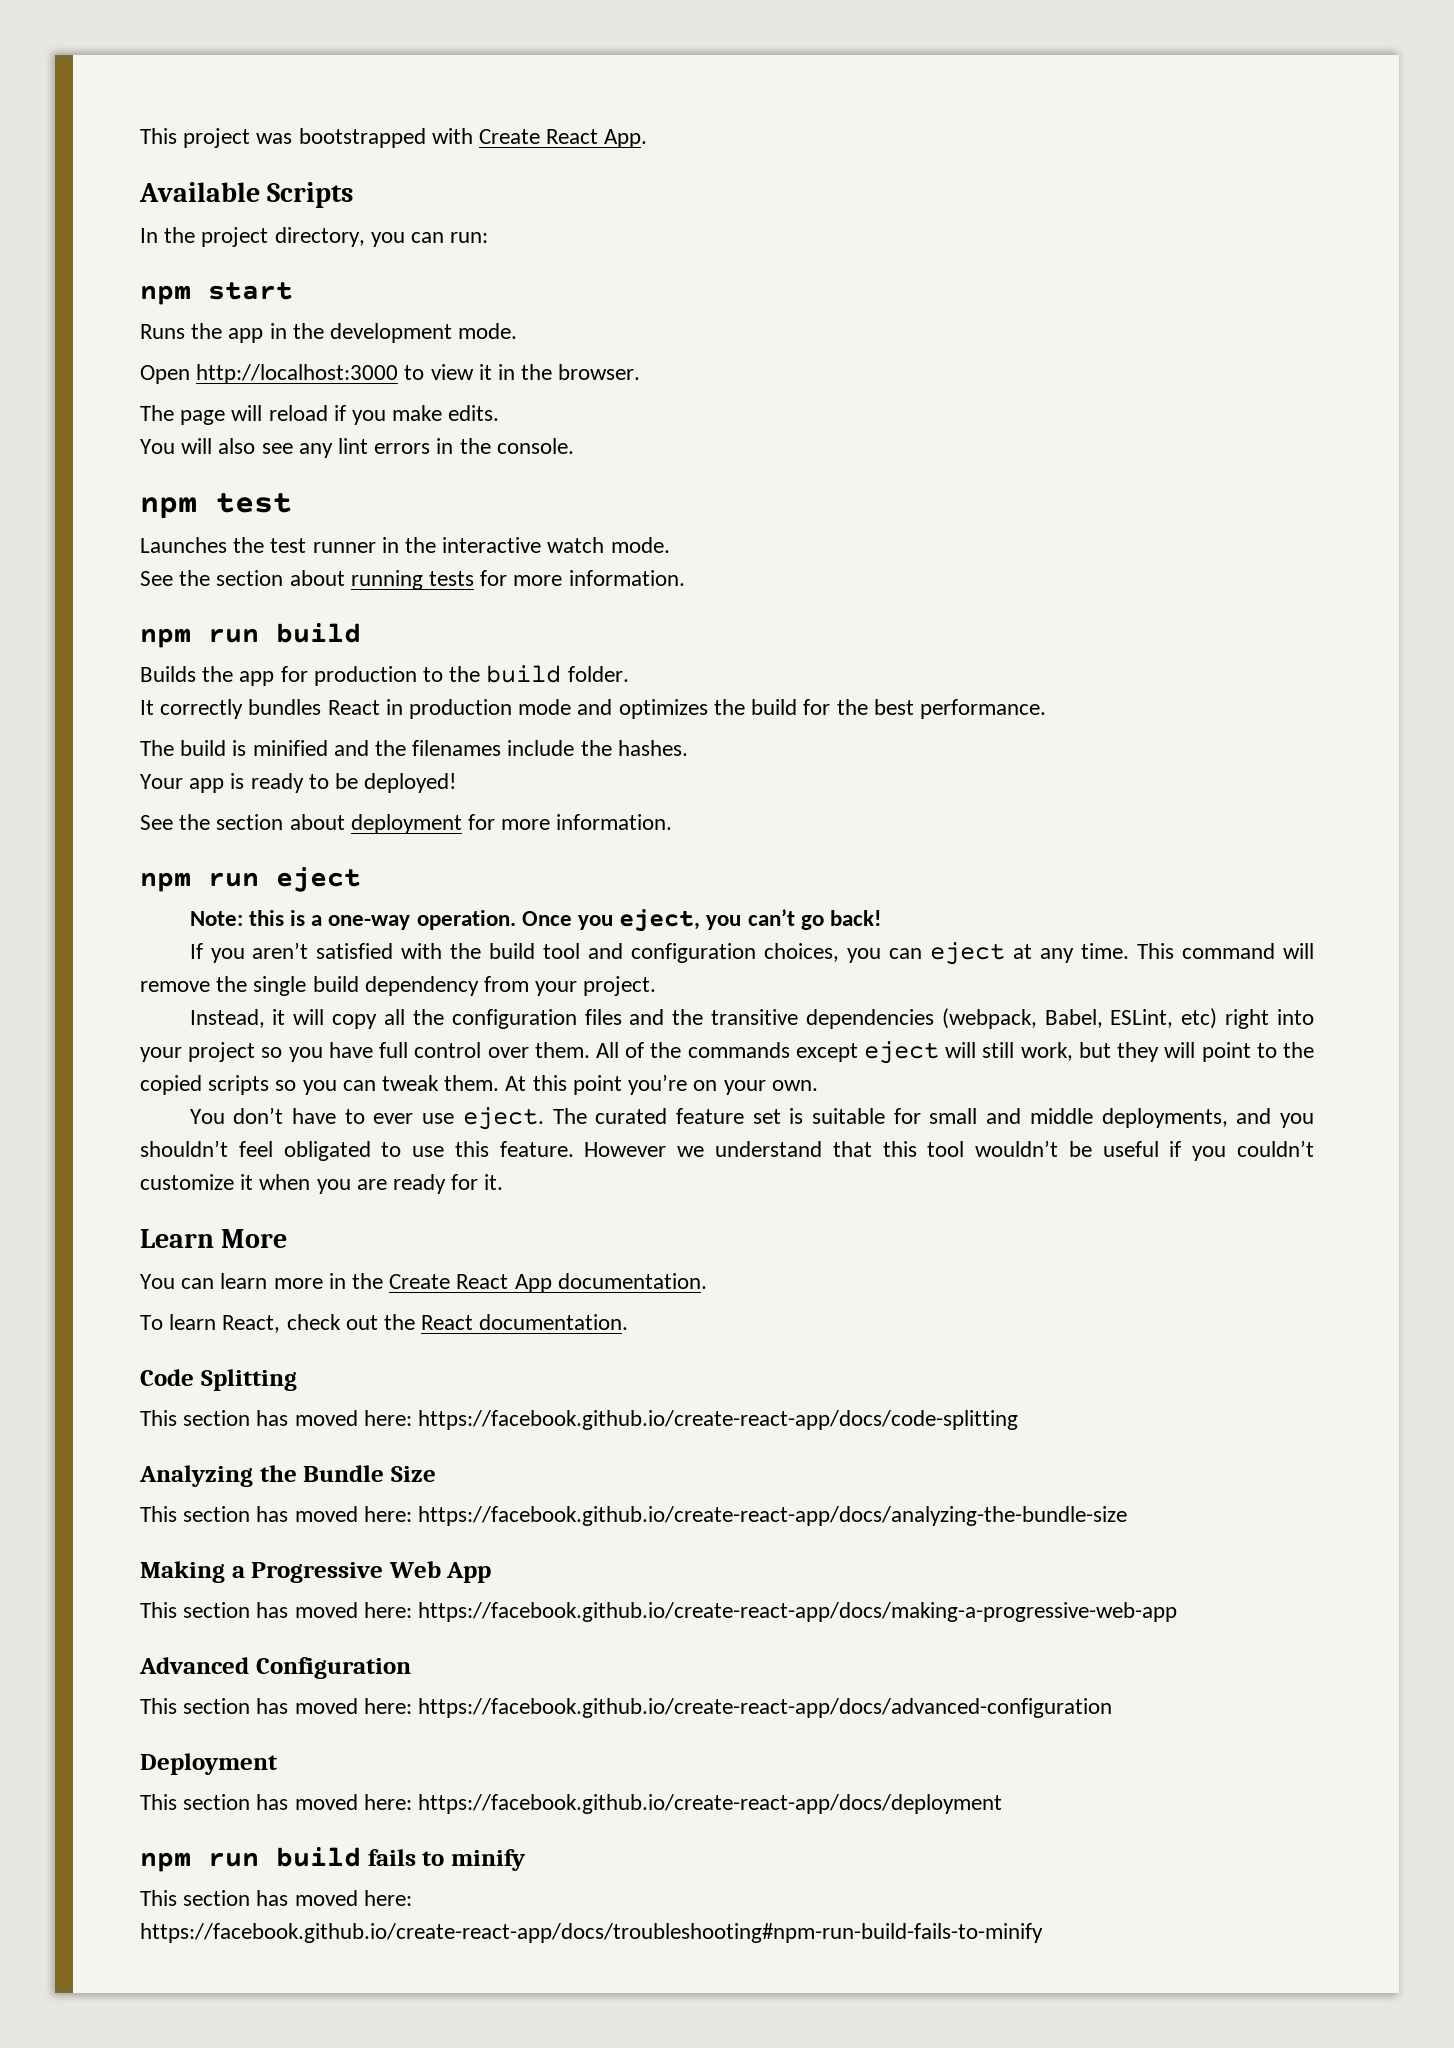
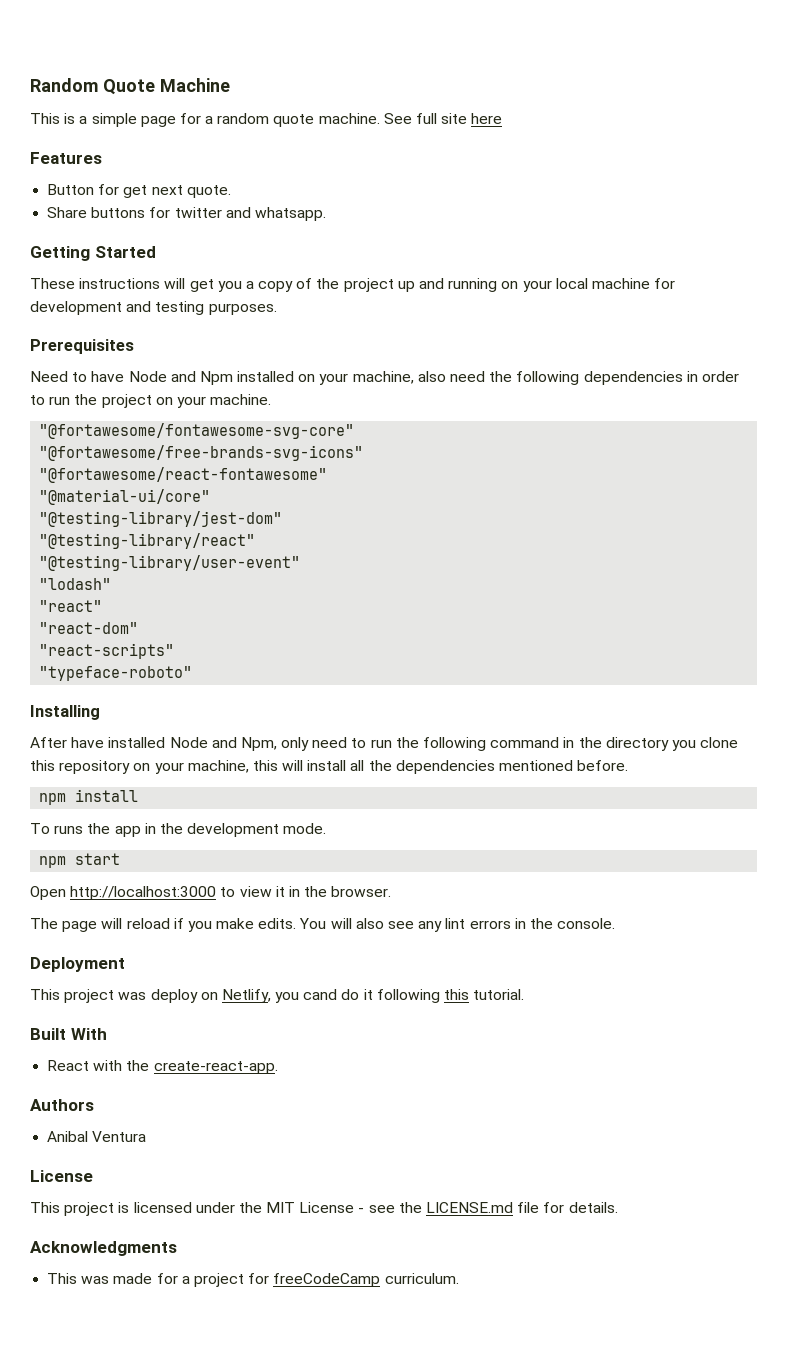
- This project was bootstrapped with Create React App.
- Available Scripts
- In the project directory, you can run:
- npm start
- Runs the app in the development mode.
+ Random Quote Machine
+ This is a simple page for a random quote machine. See full site here
+ Features
+ Button for get next quote.
+ Share buttons for twitter and whatsapp.
+ Getting Started
+ These instructions will get you a copy of the project up and running on your local machine for development and testing purposes.
+ Prerequisites
+ Need to have Node and Npm installed on your machine, also need the following dependencies in order to run the project on your machine.
+ "@fortawesome/fontawesome-svg-core"
+ "@fortawesome/free-brands-svg-icons"
+ "@fortawesome/react-fontawesome"
+ "@material-ui/core"
+ "@testing-library/jest-dom"
+ "@testing-library/react"
+ "@testing-library/user-event"
+ "lodash"
+ "react"
+ "react-dom"
+ "react-scripts"
+ "typeface-roboto"
+ Installing
+ After have installed Node and Npm, only need to run the following command in the directory you clone this repository on your machine, this will install all the dependencies mentioned before.
+ npm install
+ To runs the app in the development mode.
+ npm start
- The page will reload if you make edits.
- You will also see any lint errors in the console.
+ The page will reload if you make edits. You will also see any lint errors in the console.
- npm test
- Launches the test runner in the interactive watch mode.
- See the section about running tests for more information.
- npm run build
- Builds the app for production to the build folder.
- It correctly bundles React in production mode and optimizes the build for the best performance.
- The build is minified and the filenames include the hashes.
- Your app is ready to be deployed!
- See the section about deployment for more information.
- npm run eject
- Note: this is a one-way operation. Once you eject, you can’t go back!
- If you aren’t satisfied with the build tool and configuration choices, you can eject at any time. This command will remove the single build dependency from your project.
- Instead, it will copy all the configuration files and the transitive dependencies (webpack, Babel, ESLint, etc) right into your project so you have full control over them. All of the commands except eject will still work, but they will point to the copied scripts so you can tweak them. At this point you’re on your own.
- You don’t have to ever use eject. The curated feature set is suitable for small and middle deployments, and you shouldn’t feel obligated to use this feature. However we understand that this tool wouldn’t be useful if you couldn’t customize it when you are ready for it.
- Learn More
- You can learn more in the Create React App documentation.
- To learn React, check out the React documentation.
- Code Splitting
- This section has moved here: https://facebook.github.io/create-react-app/docs/code-splitting
- Analyzing the Bundle Size
- This section has moved here: https://facebook.github.io/create-react-app/docs/analyzing-the-bundle-size
- Making a Progressive Web App
- This section has moved here: https://facebook.github.io/create-react-app/docs/making-a-progressive-web-app
- Advanced Configuration
- This section has moved here: https://facebook.github.io/create-react-app/docs/advanced-configuration
  Deployment
- This section has moved here: https://facebook.github.io/create-react-app/docs/deployment
- npm run build fails to minify
- This section has moved here: https://facebook.github.io/create-react-app/docs/troubleshooting#npm-run-build-fails-to-minify
+ This project was deploy on Netlify, you cand do it following this tutorial.
+ Built With
+ React with the create-react-app.
+ Authors
+ Anibal Ventura
+ License
+ This project is licensed under the MIT License - see the LICENSE.md file for details.
+ Acknowledgments
+ This was made for a project for freeCodeCamp curriculum.

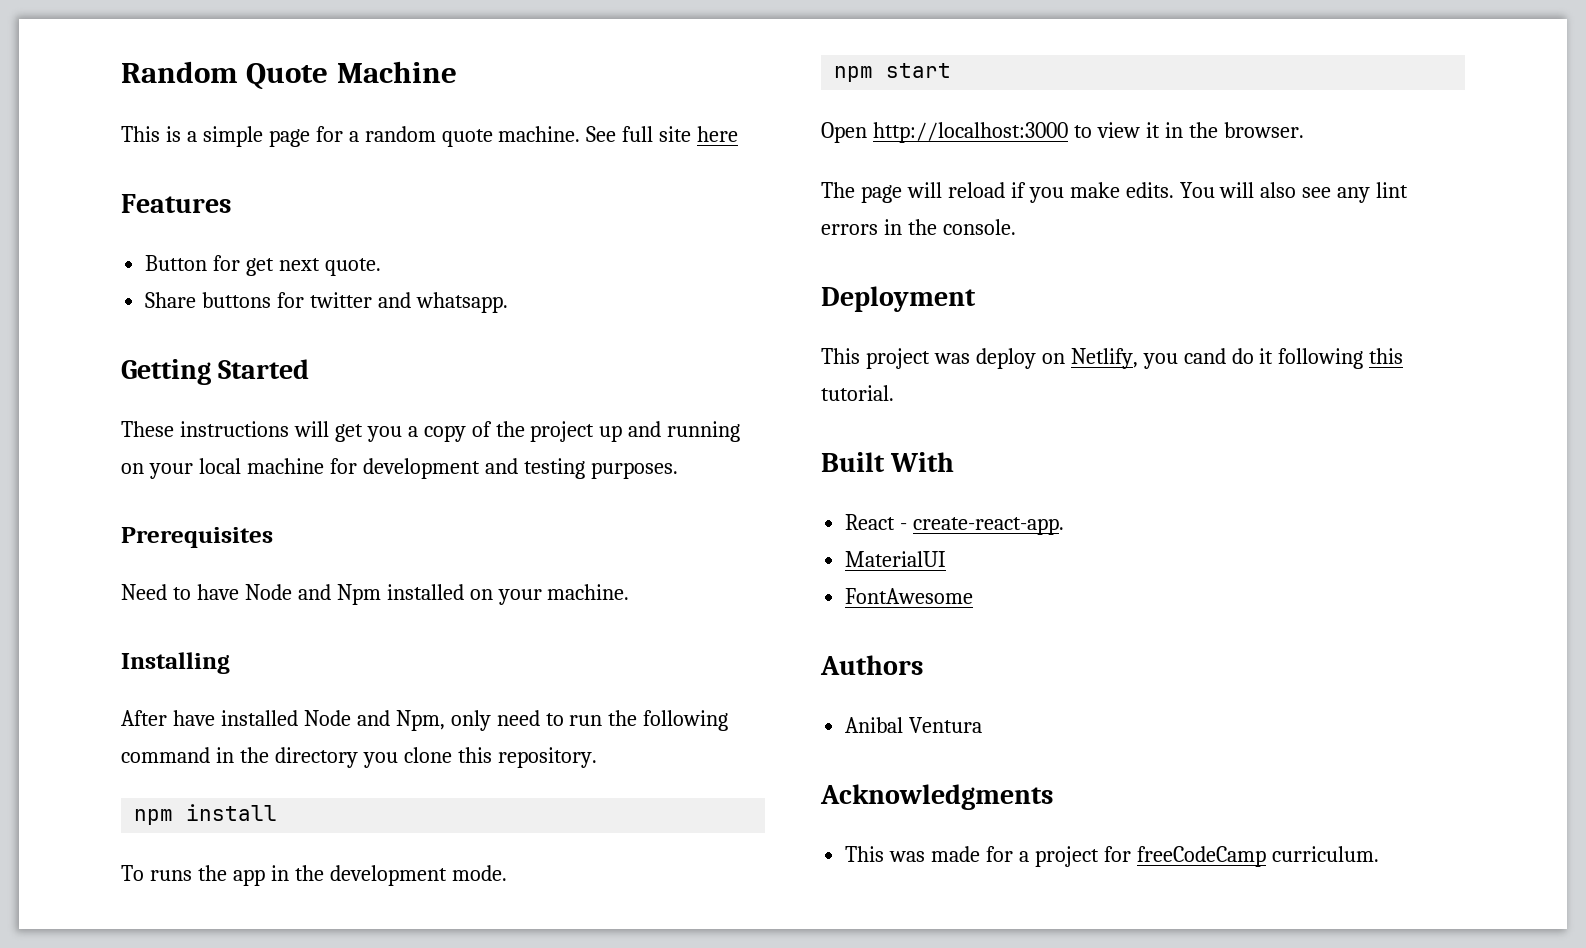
- Need to have Node and Npm installed on your machine, also need the following dependencies in order to run the project on your machine.
- "@fortawesome/fontawesome-svg-core"
- "@fortawesome/free-brands-svg-icons"
- "@fortawesome/react-fontawesome"
- "@material-ui/core"
- "@testing-library/jest-dom"
- "@testing-library/react"
- "@testing-library/user-event"
- "lodash"
- "react"
- "react-dom"
- "react-scripts"
- "typeface-roboto"
+ Need to have Node and Npm installed on your machine.
- After have installed Node and Npm, only need to run the following command in the directory you clone this repository on your machine, this will install all the dependencies mentioned before.
+ After have installed Node and Npm, only need to run the following command in the directory you clone this repository.
- React with the create-react-app.
+ React - create-react-app.
+ MaterialUI
+ FontAwesome
  Anibal Ventura
- License
- This project is licensed under the MIT License - see the LICENSE.md file for details.

